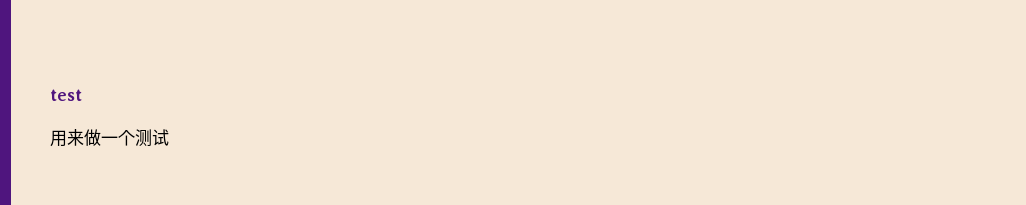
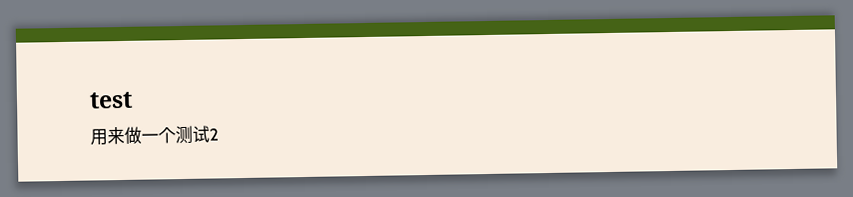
- 用来做一个测试
+ 用来做一个测试2

